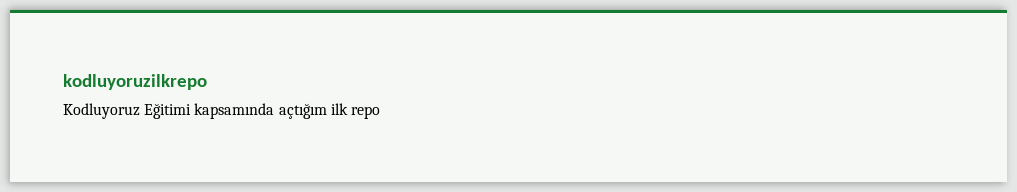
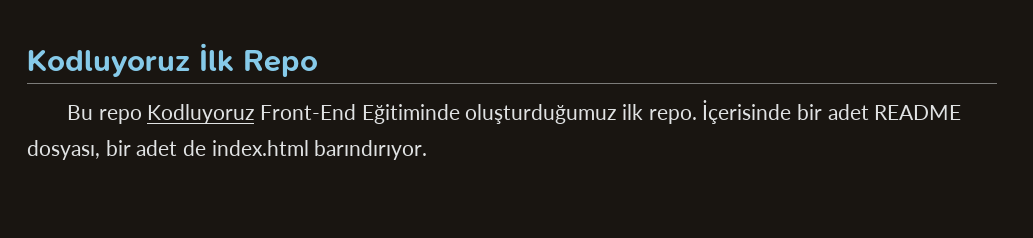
- kodluyoruzilkrepo
- Kodluyoruz Eğitimi kapsamında açtığım ilk repo
+ Kodluyoruz İlk Repo
+ Bu repo Kodluyoruz Front-End Eğitiminde oluşturduğumuz ilk repo. İçerisinde bir adet README dosyası, bir adet de index.html barındırıyor.

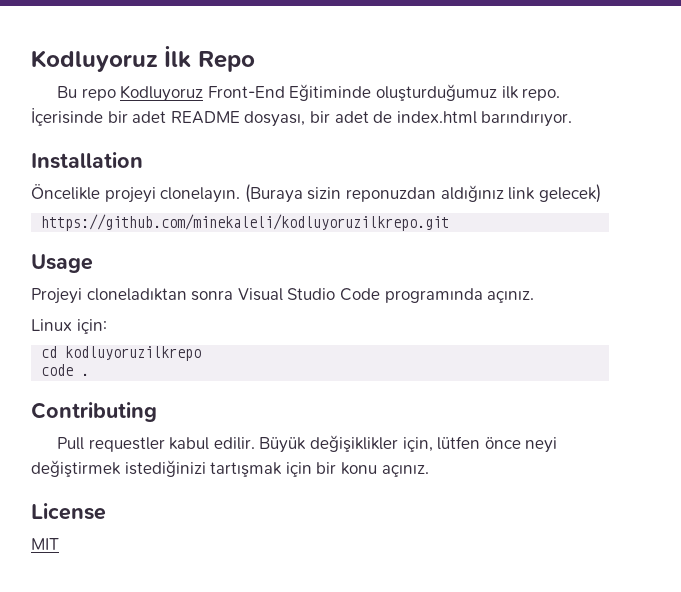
+ Installation
+ Öncelikle projeyi clonelayın. (Buraya sizin reponuzdan aldığınız link gelecek)
+ https://github.com/minekaleli/kodluyoruzilkrepo.git
+ Usage
+ Projeyi cloneladıktan sonra Visual Studio Code programında açınız.
+ Linux için:
+ cd kodluyoruzilkrepo
+ code .
+ Contributing
+ Pull requestler kabul edilir. Büyük değişiklikler için, lütfen önce neyi değiştirmek istediğinizi tartışmak için bir konu açınız.
+ License
+ MIT

